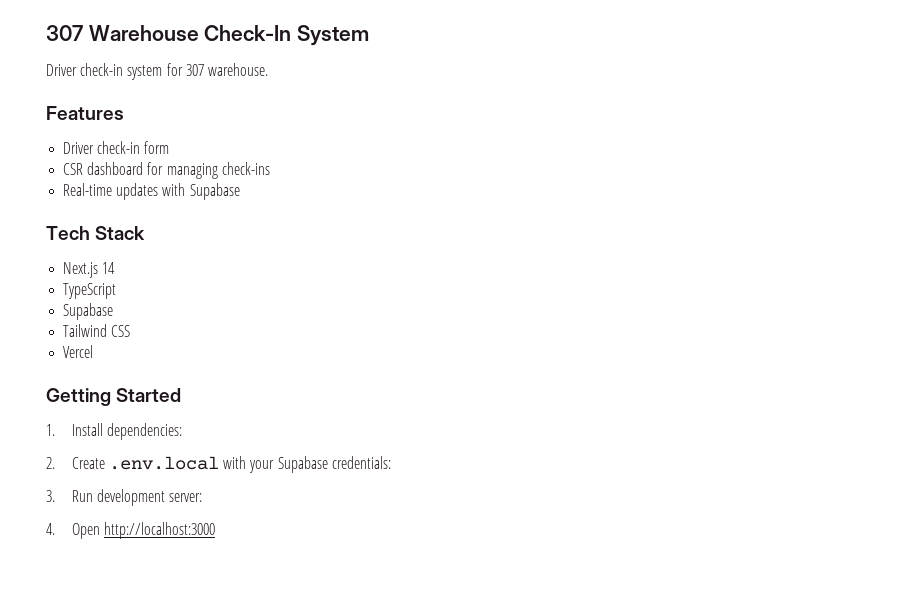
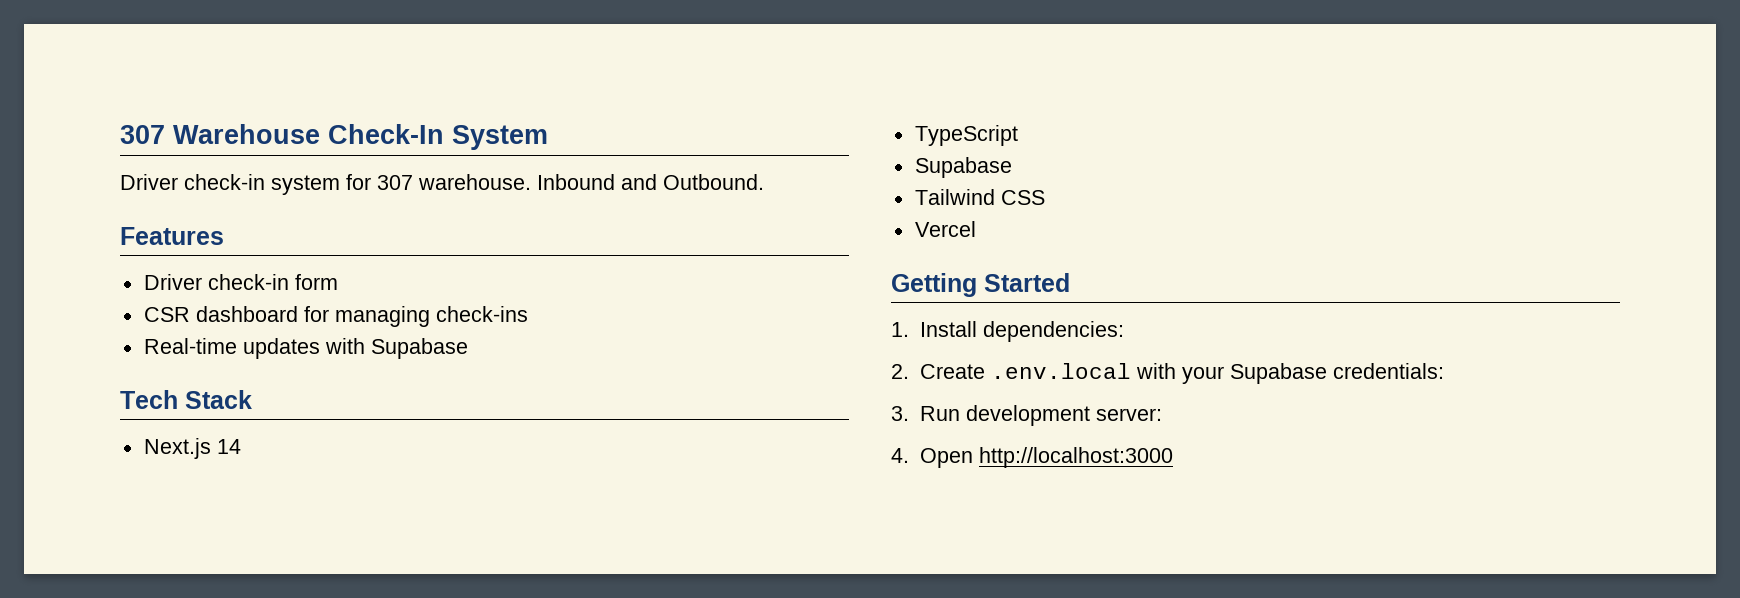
+ Inbound and Outbound.

